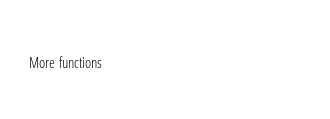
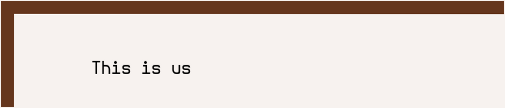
- More functions
+ This is us

